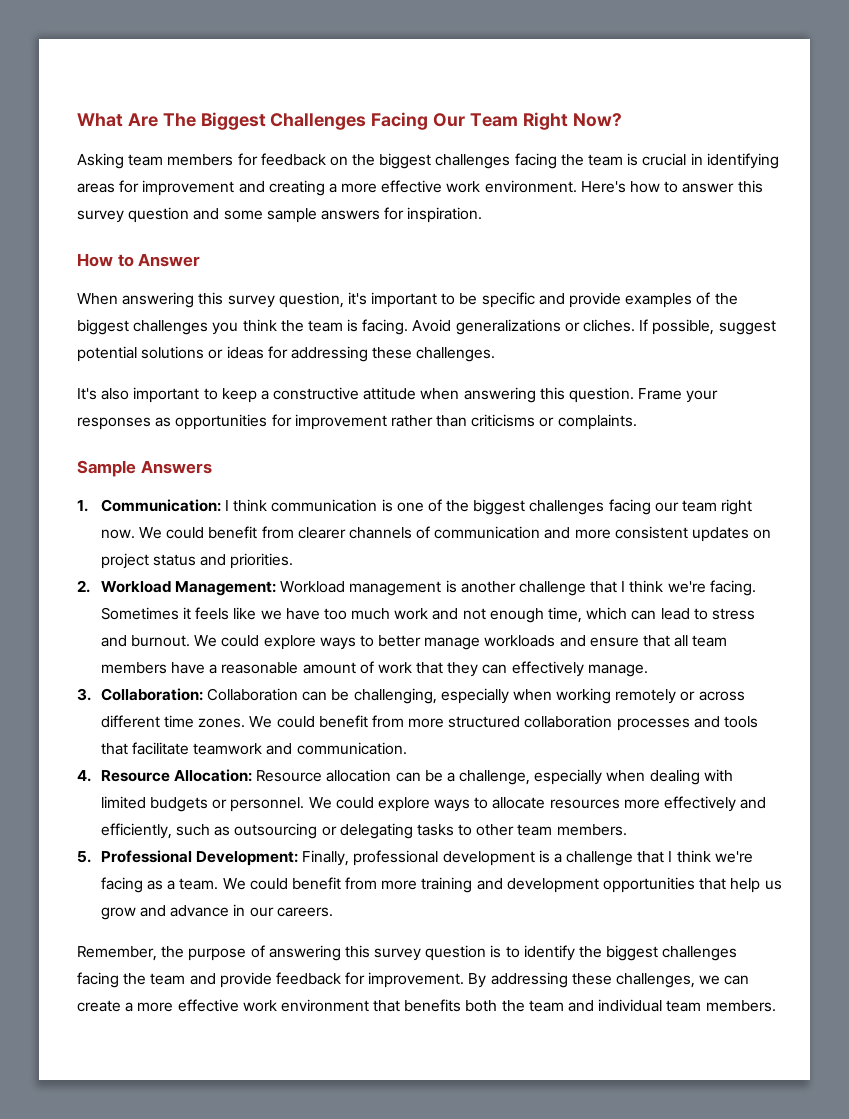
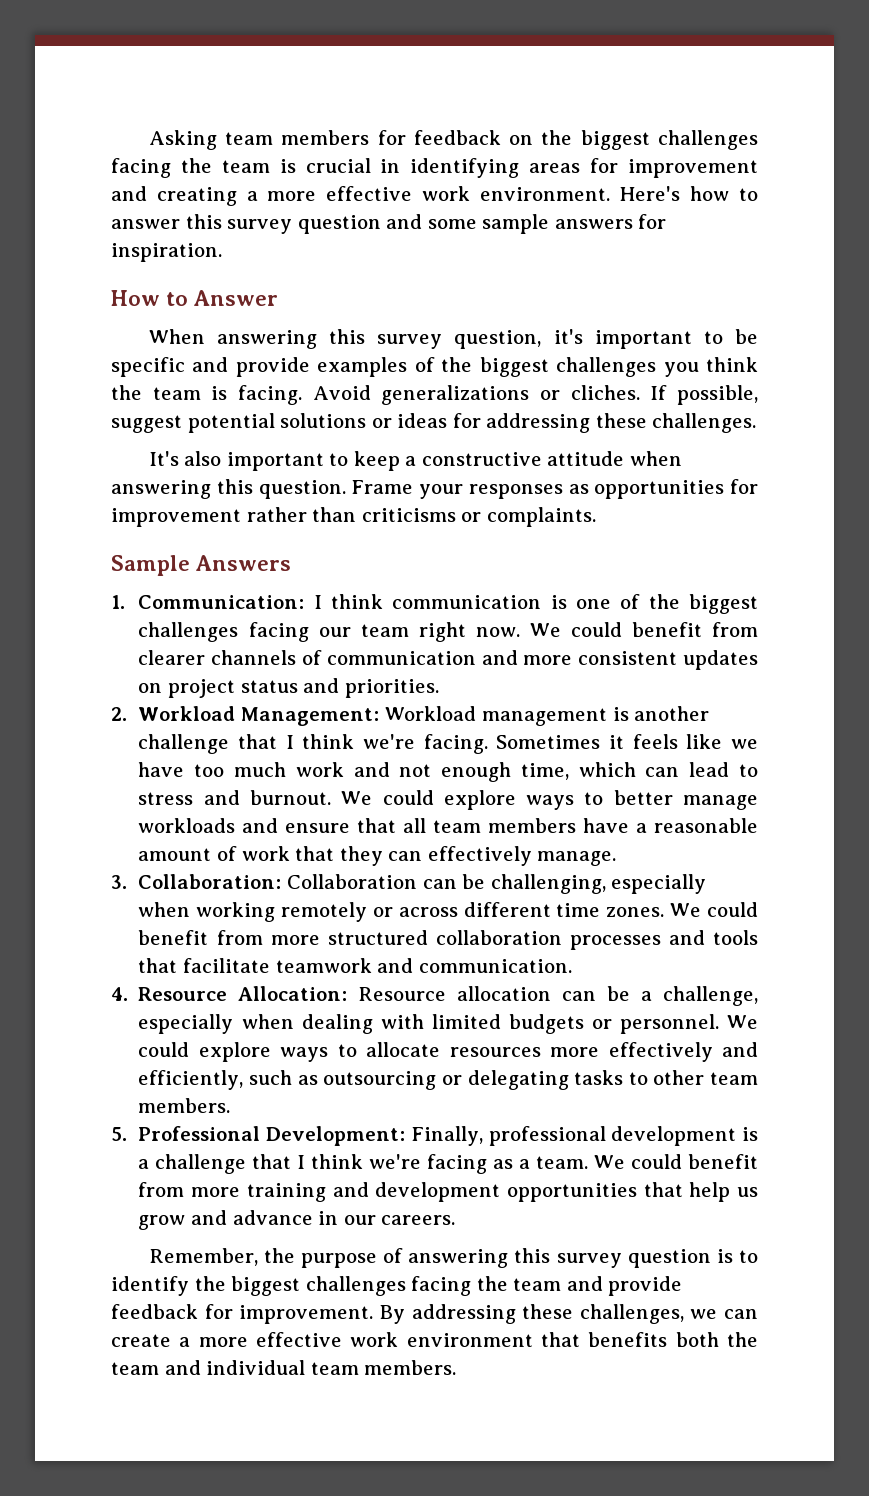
- What Are The Biggest Challenges Facing Our Team Right Now?

